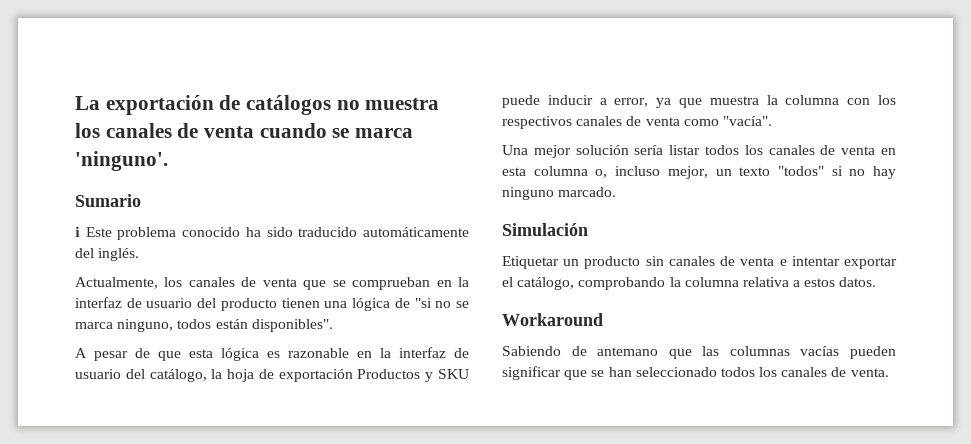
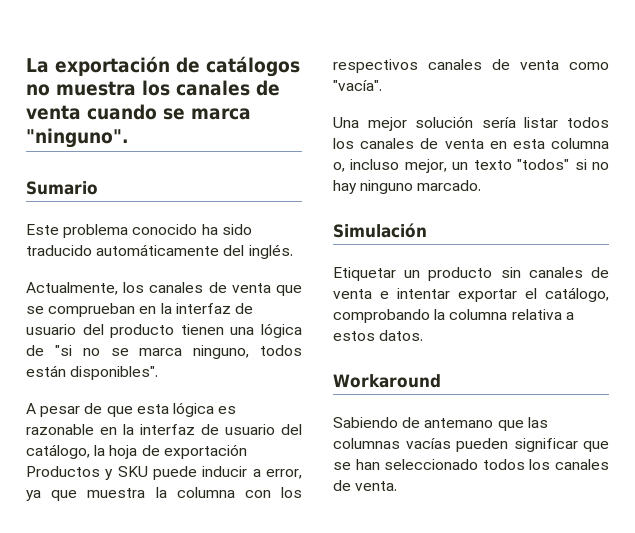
- La exportación de catálogos no muestra los canales de venta cuando se marca 'ninguno'.
+ La exportación de catálogos no muestra los canales de venta cuando se marca "ninguno".
- ℹ Este problema conocido ha sido traducido automáticamente del inglés.
+ Este problema conocido ha sido traducido automáticamente del inglés.

